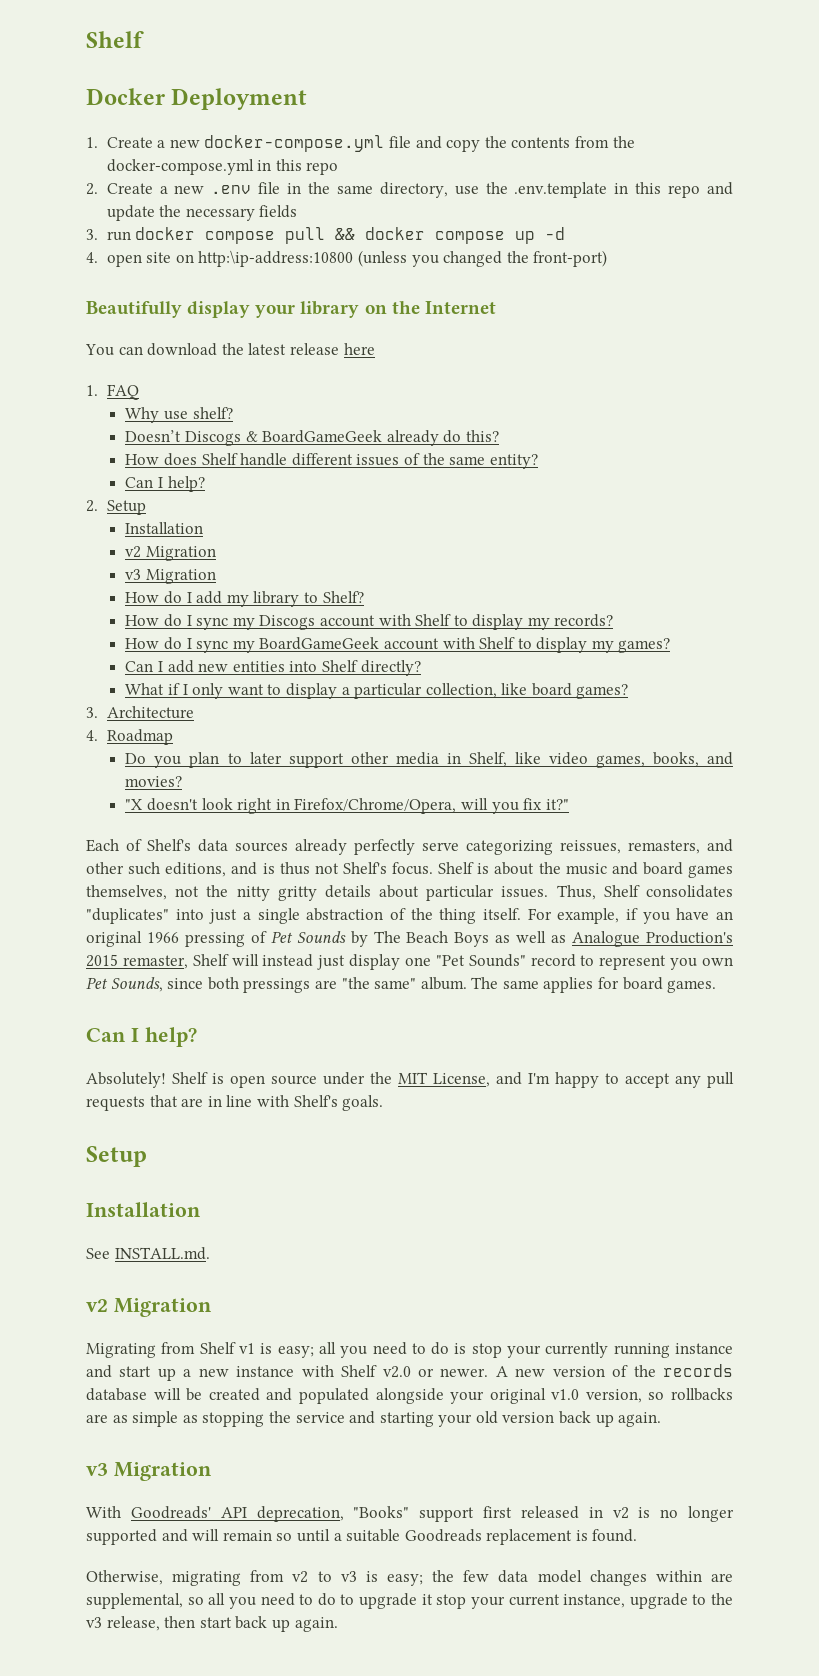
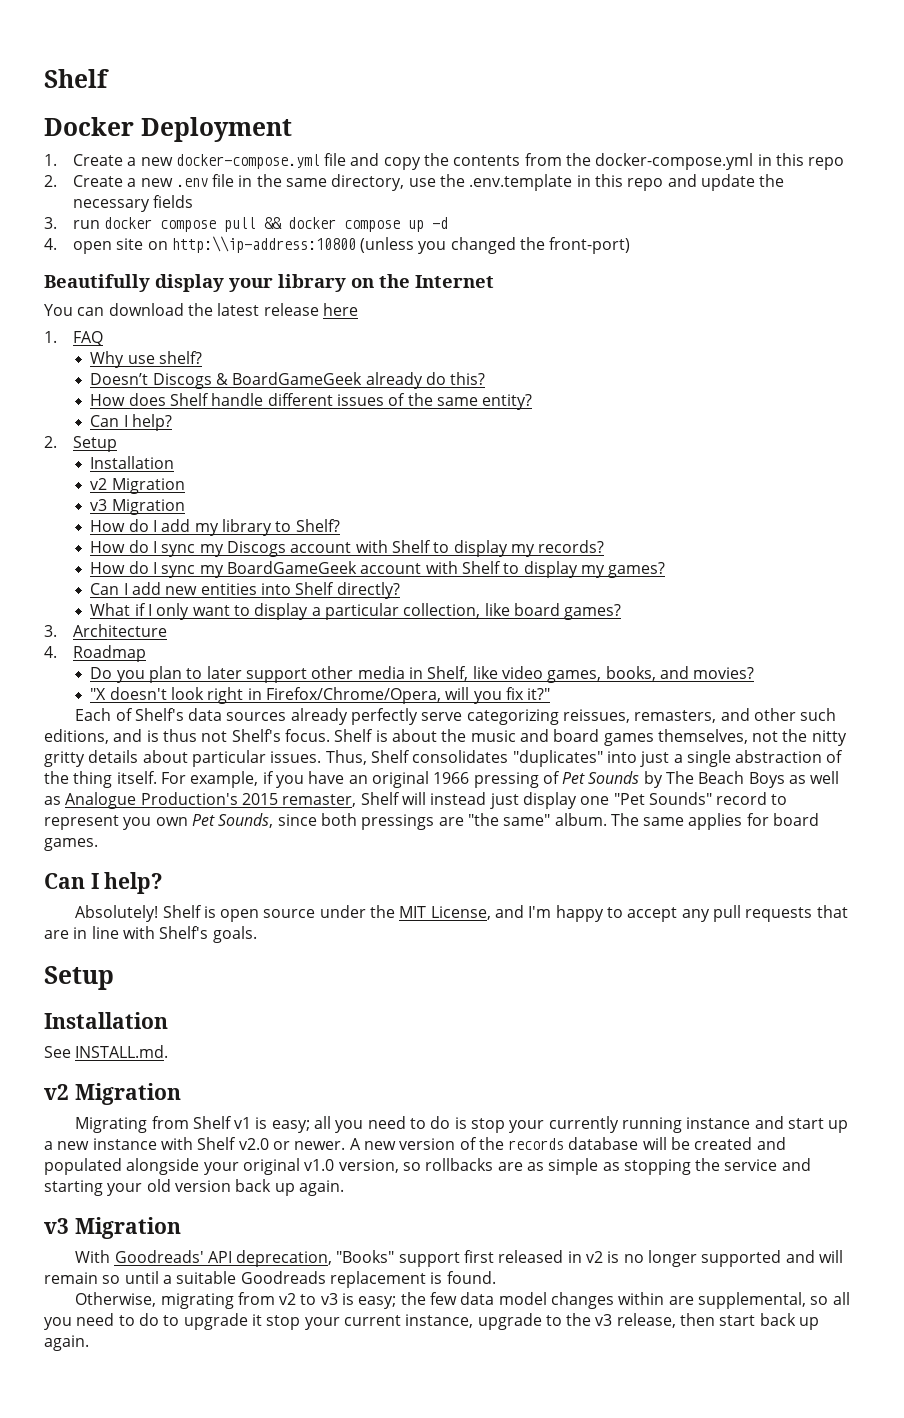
- 4. open site on http:\ip-address:10800 (unless you changed the front-port)
+ 4. open site on http:\\ip-address:10800 (unless you changed the front-port)

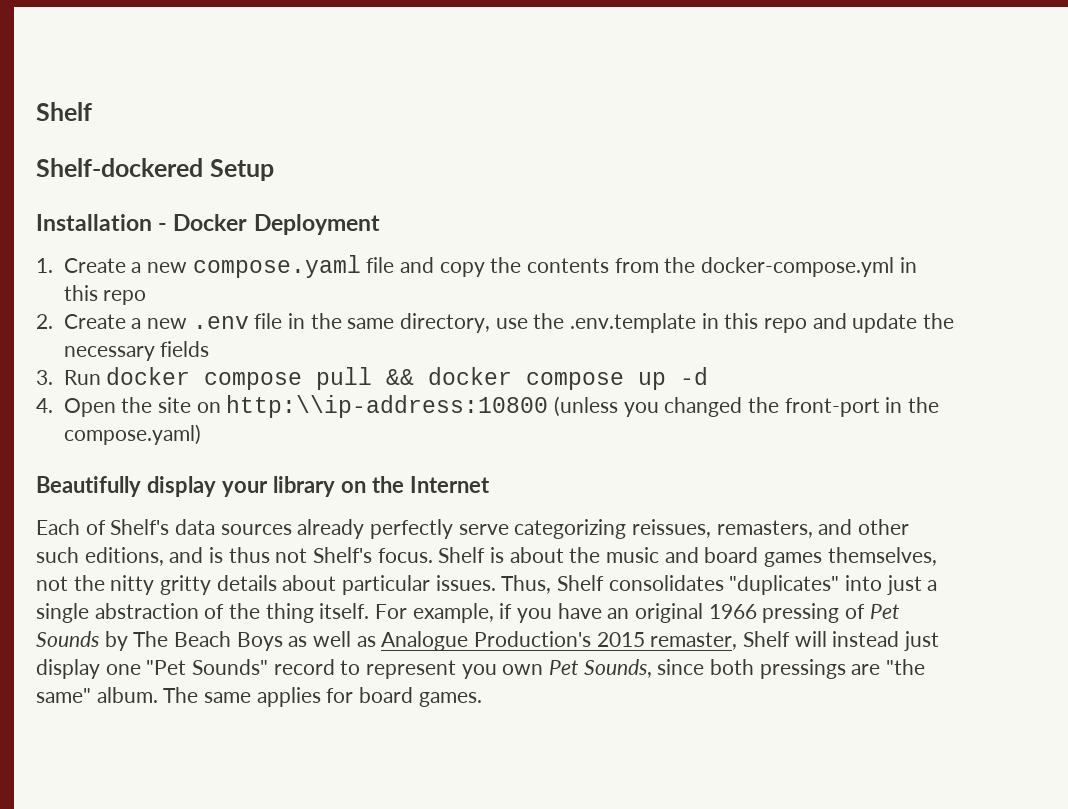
- Docker Deployment
+ Shelf-dockered Setup
+ Installation - Docker Deployment
- 1. Create a new docker-compose.yml file and copy the contents from the docker-compose.yml in this repo
+ 1. Create a new compose.yaml file and copy the contents from the docker-compose.yml in this repo
- 3. run docker compose pull && docker compose up -d
+ 3. Run docker compose pull && docker compose up -d
- 4. open site on http:\\ip-address:10800 (unless you changed the front-port)
+ 4. Open the site on http:\\ip-address:10800 (unless you changed the front-port in the compose.yaml)
- You can download the latest release here
- 1. FAQ
- Why use shelf?
- Doesn’t Discogs & BoardGameGeek already do this?
- How does Shelf handle different issues of the same entity?
- Can I help?
- 2. Setup
- Installation
- v2 Migration
- v3 Migration
- How do I add my library to Shelf?
- How do I sync my Discogs account with Shelf to display my records?
- How do I sync my BoardGameGeek account with Shelf to display my games?
- Can I add new entities into Shelf directly?
- What if I only want to display a particular collection, like board games?
- 3. Architecture
- 4. Roadmap
- Do you plan to later support other media in Shelf, like video games, books, and movies?
- "X doesn't look right in Firefox/Chrome/Opera, will you fix it?"
  The same applies for board games.
- Can I help?
- Absolutely! Shelf is open source under the MIT License, and I'm happy to accept any pull requests that are in line with Shelf's goals.
- Setup
- Installation
- See INSTALL.md.
- v2 Migration
- Migrating from Shelf v1 is easy; all you need to do is stop your currently running instance and start up a new instance with Shelf v2.0 or newer. A new version of the records database will be created and populated alongside your original v1.0 version, so rollbacks are as simple as stopping the service and starting your old version back up again.
- v3 Migration
- With Goodreads' API deprecation, "Books" support first released in v2 is no longer supported and will remain so until a suitable Goodreads replacement is found.
- Otherwise, migrating from v2 to v3 is easy; the few data model changes within are supplemental, so all you need to do to upgrade it stop your current instance, upgrade to the v3 release, then start back up again.

